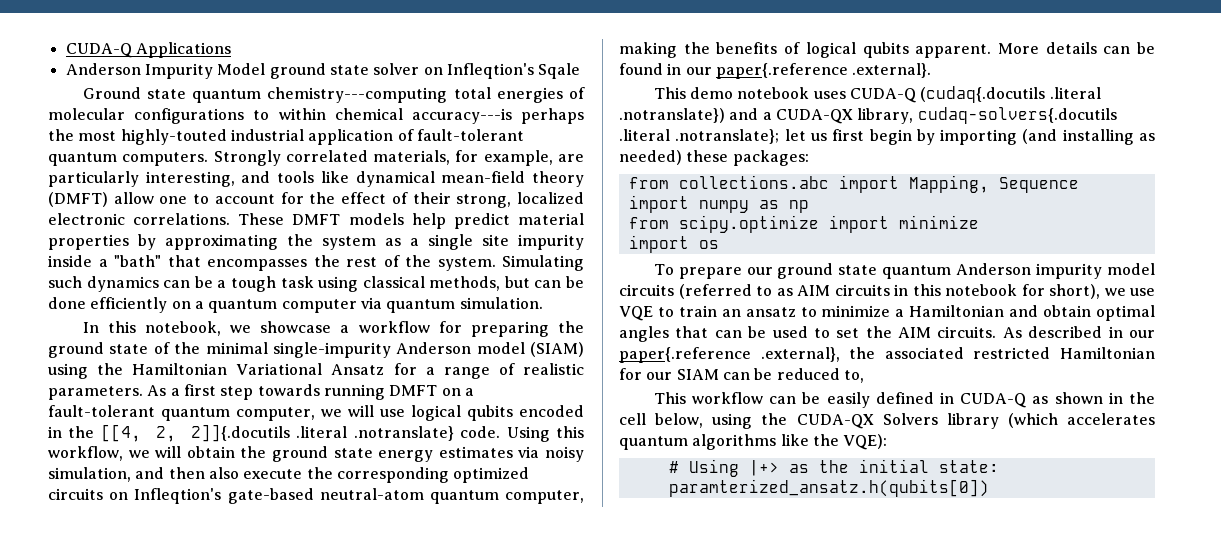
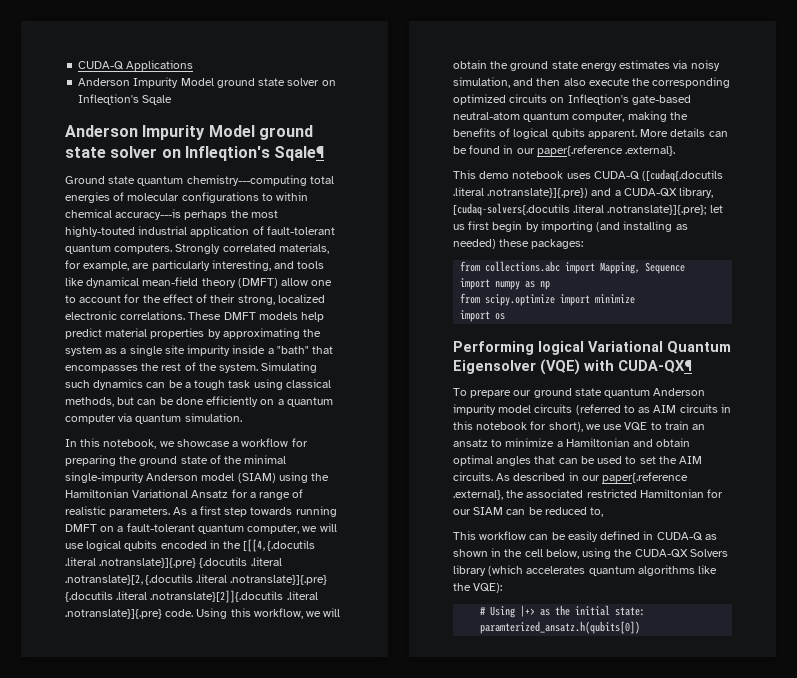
+ Anderson Impurity Model ground state solver on Infleqtion's Sqale¶
- As a first step towards running DMFT on a fault-tolerant quantum computer, we will use logical qubits encoded in the [[4, 2, 2]]{.docutils .literal .notranslate} code.
+ As a first step towards running DMFT on a fault-tolerant quantum computer, we will use logical qubits encoded in the [[[4,{.docutils .literal .notranslate}]{.pre} {.docutils .literal .notranslate}[2,{.docutils .literal .notranslate}]{.pre} {.docutils .literal .notranslate}[2]]{.docutils .literal .notranslate}]{.pre} code.
- This demo notebook uses CUDA-Q (cudaq{.docutils .literal .notranslate}) and a CUDA-QX library, cudaq-solvers{.docutils .literal .notranslate}; let us first begin by importing (and installing as needed) these packages:
+ This demo notebook uses CUDA-Q ([cudaq{.docutils .literal .notranslate}]{.pre}) and a CUDA-QX library, [cudaq-solvers{.docutils .literal .notranslate}]{.pre}; let us first begin by importing (and installing as needed) these packages:
+ Performing logical Variational Quantum Eigensolver (VQE) with CUDA-QX¶

